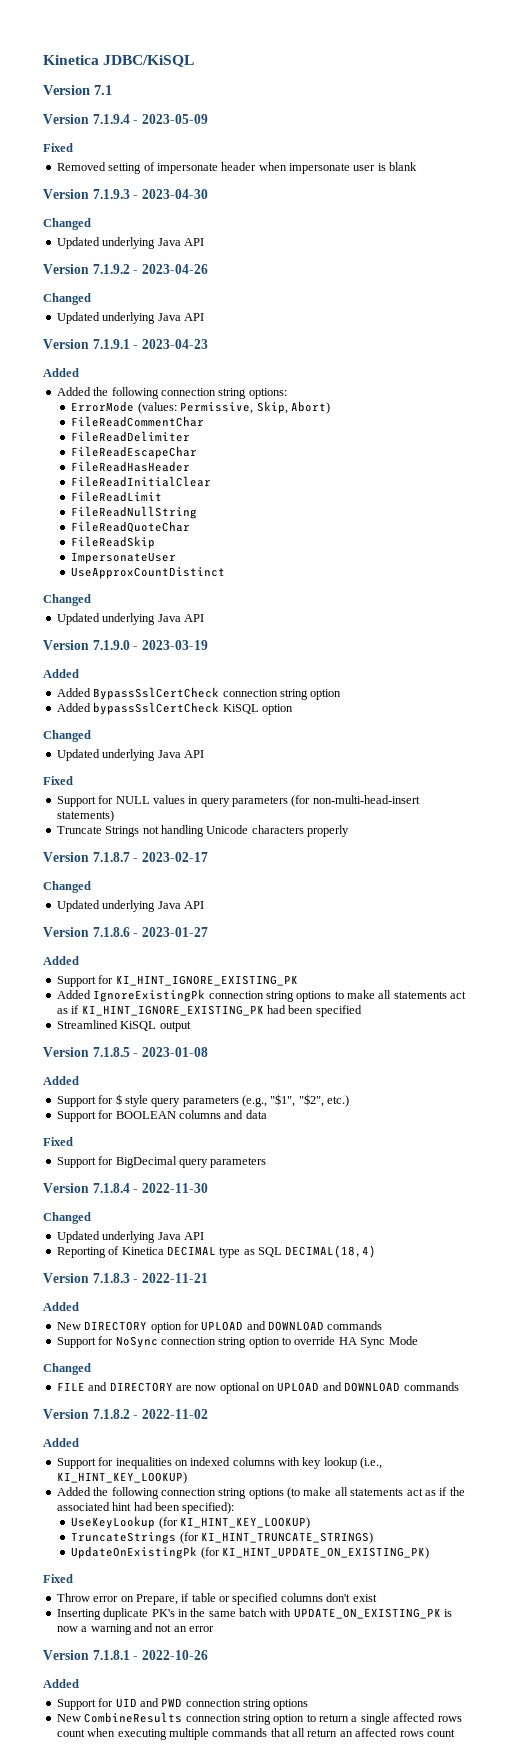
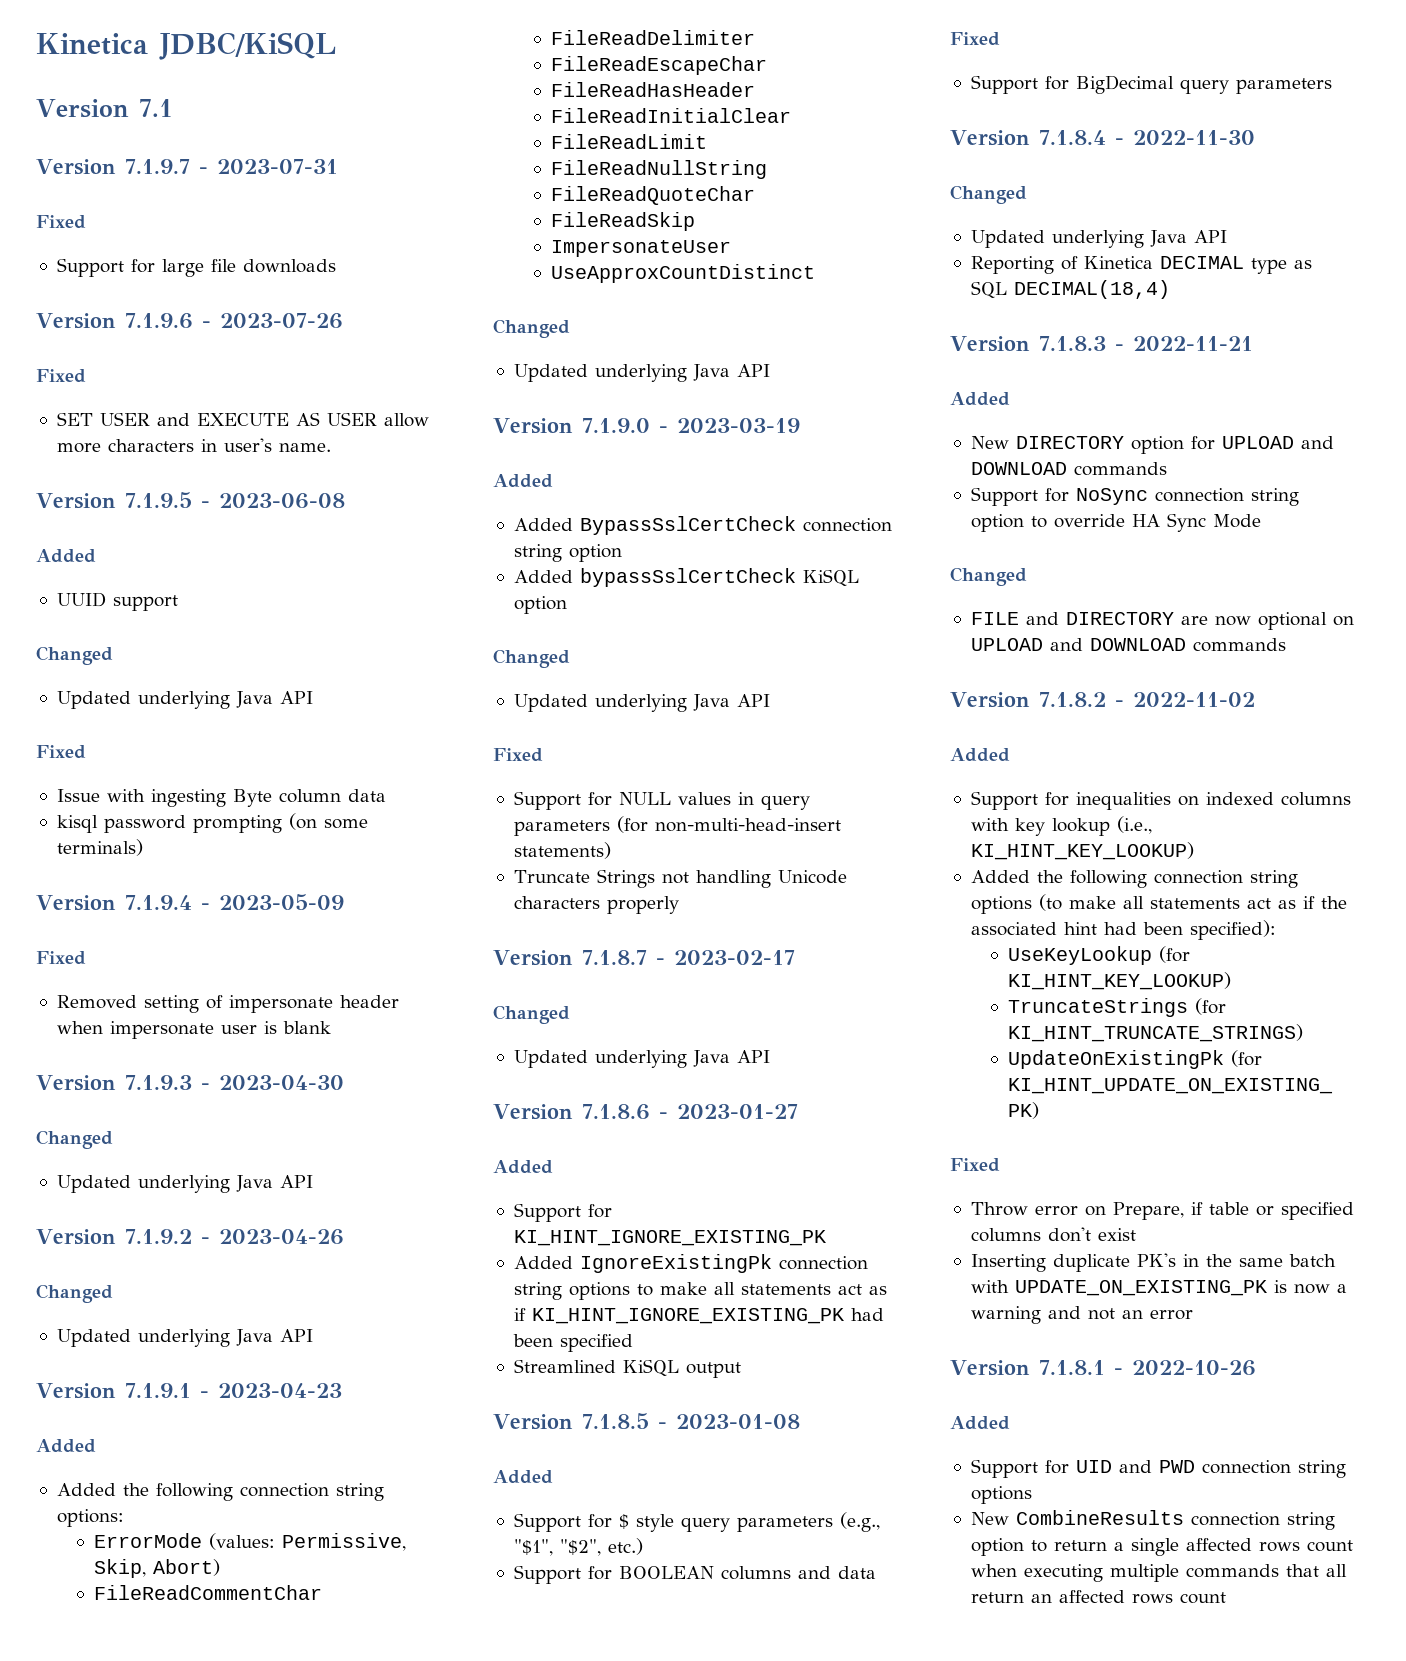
+ Version 7.1.9.7 - 2023-07-31
+ Fixed
+ Support for large file downloads
+ Version 7.1.9.6 - 2023-07-26
+ Fixed
+ SET USER and EXECUTE AS USER allow more characters in user's name.
+ Version 7.1.9.5 - 2023-06-08
+ Added
+ UUID support
+ Changed
+ Updated underlying Java API
+ Fixed
+ Issue with ingesting Byte column data
+ kisql password prompting (on some terminals)

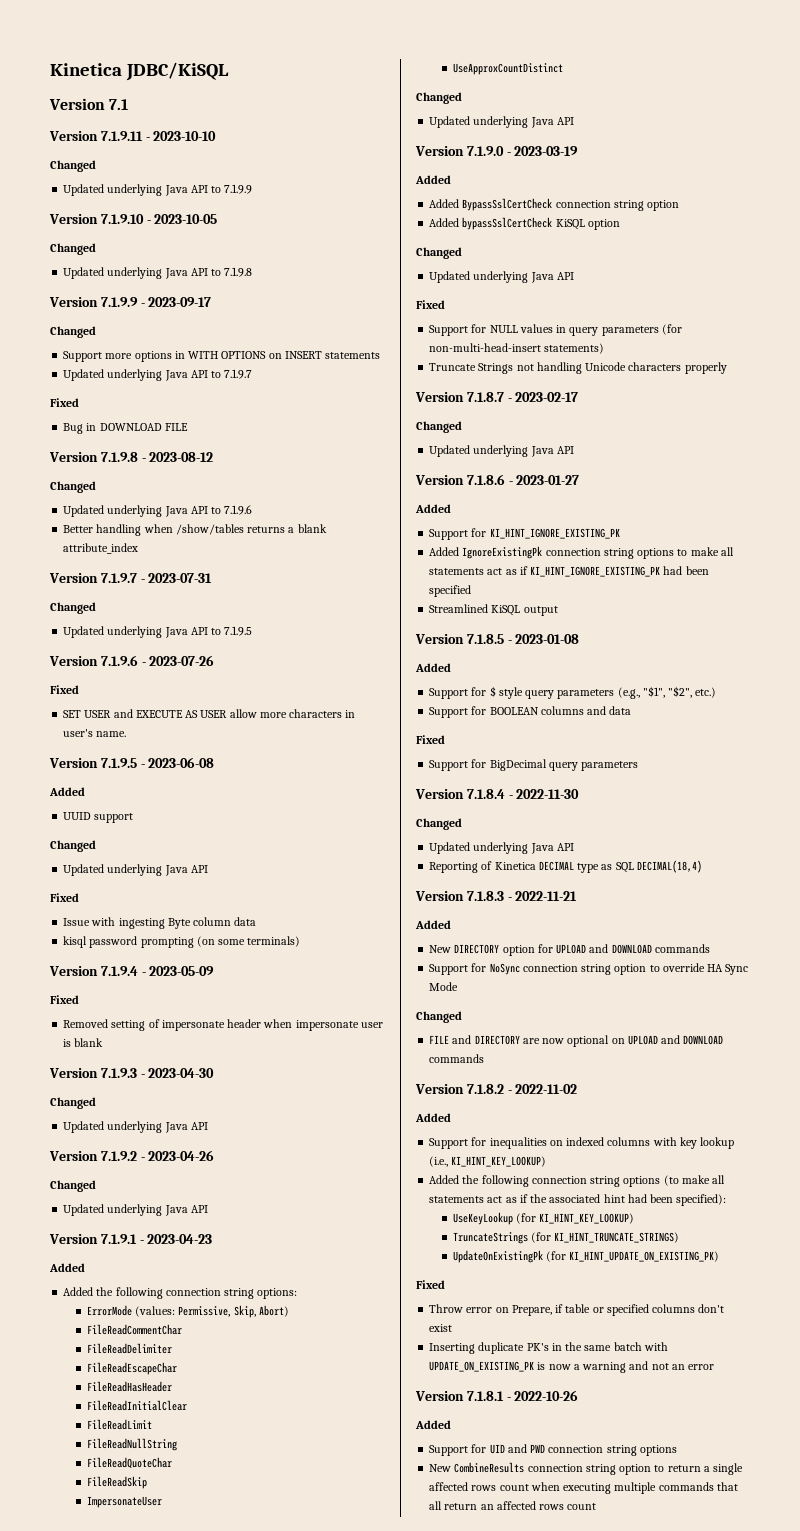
+ Version 7.1.9.11 - 2023-10-10
+ Changed
+ Updated underlying Java API to 7.1.9.9
+ Version 7.1.9.10 - 2023-10-05
+ Changed
+ Updated underlying Java API to 7.1.9.8
+ Version 7.1.9.9 - 2023-09-17
+ Changed
+ Support more options in WITH OPTIONS on INSERT statements
+ Updated underlying Java API to 7.1.9.7
+ Fixed
+ Bug in DOWNLOAD FILE
+ Version 7.1.9.8 - 2023-08-12
+ Changed
+ Updated underlying Java API to 7.1.9.6
+ Better handling when /show/tables returns a blank attribute_index
  Version 7.1.9.7 - 2023-07-31
- Fixed
- Support for large file downloads
+ Changed
+ Updated underlying Java API to 7.1.9.5

